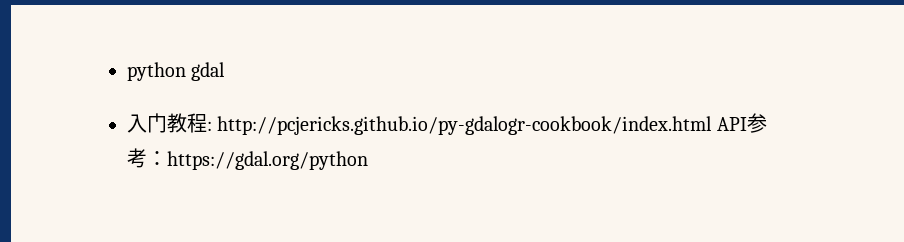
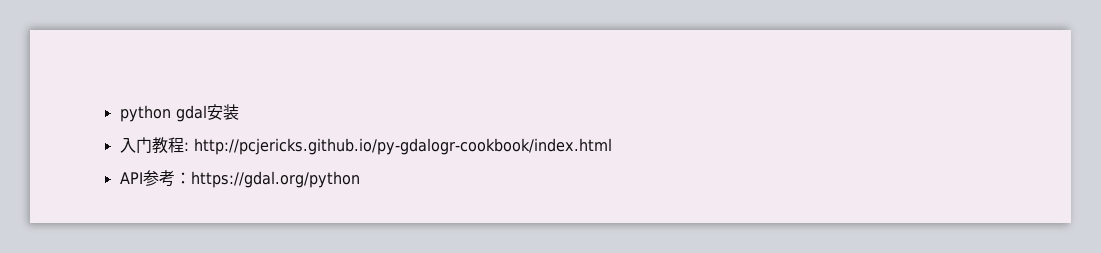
- python gdal
+ python gdal安装
- 入门教程: http://pcjericks.github.io/py-gdalogr-cookbook/index.html API参考：https://gdal.org/python
+ 入门教程: http://pcjericks.github.io/py-gdalogr-cookbook/index.html
+ API参考：https://gdal.org/python

